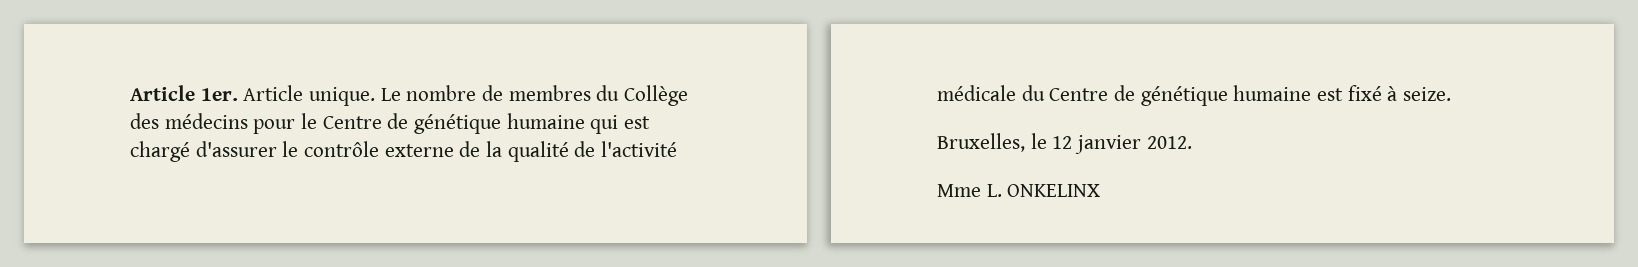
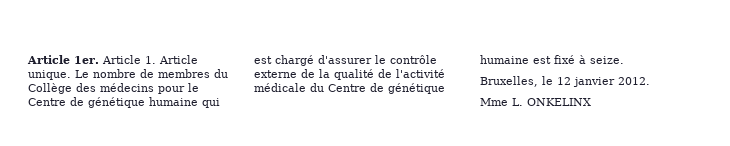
- Article unique.
+ Article 1. Article unique.

